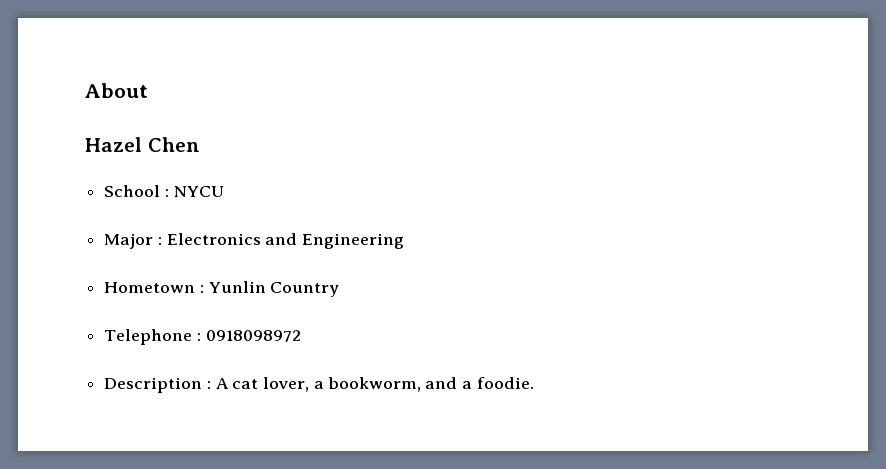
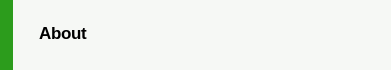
- Hazel Chen
- School : NYCU
- Major : Electronics and Engineering
- Hometown : Yunlin Country
- Telephone : 0918098972
- Description : A cat lover, a bookworm, and a foodie.

